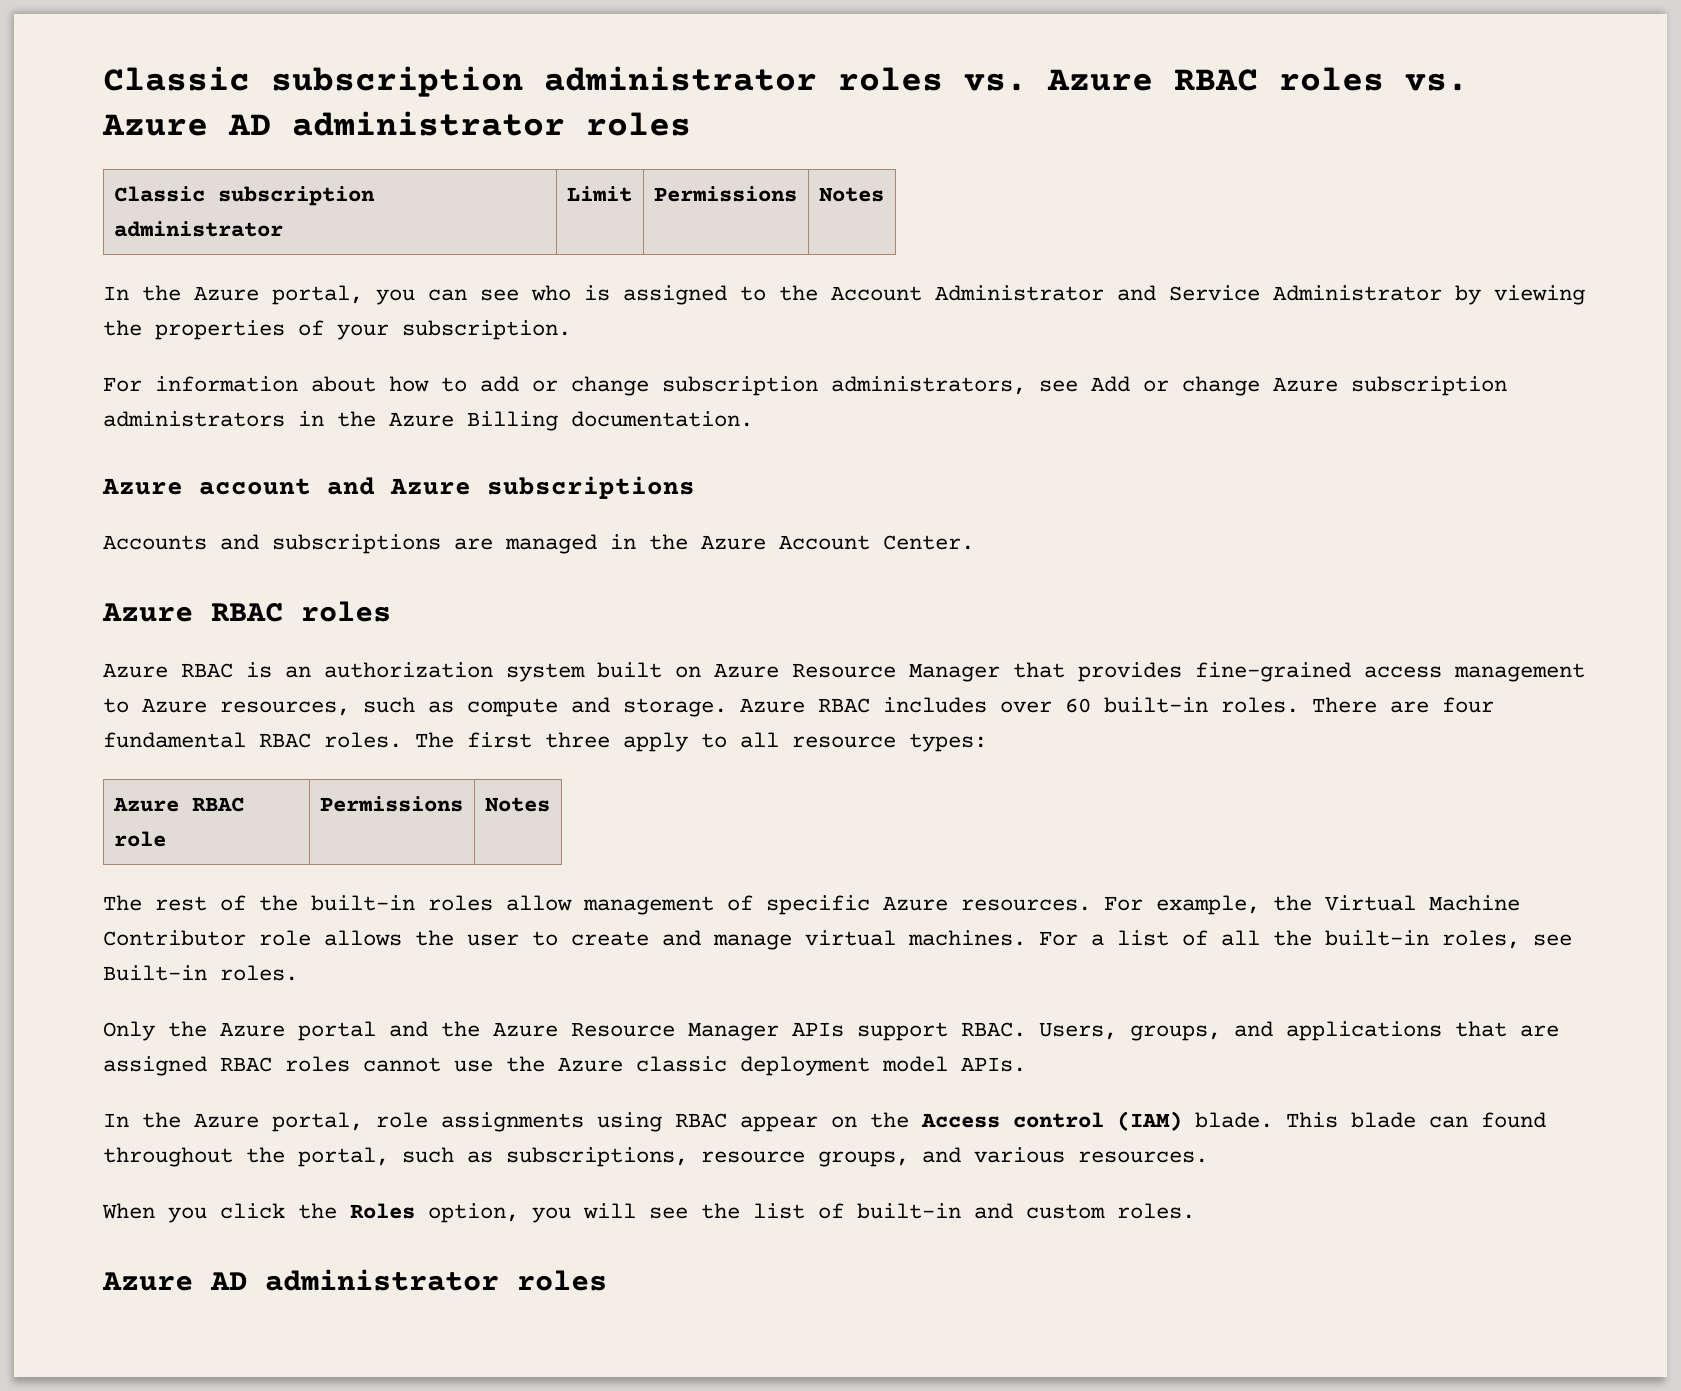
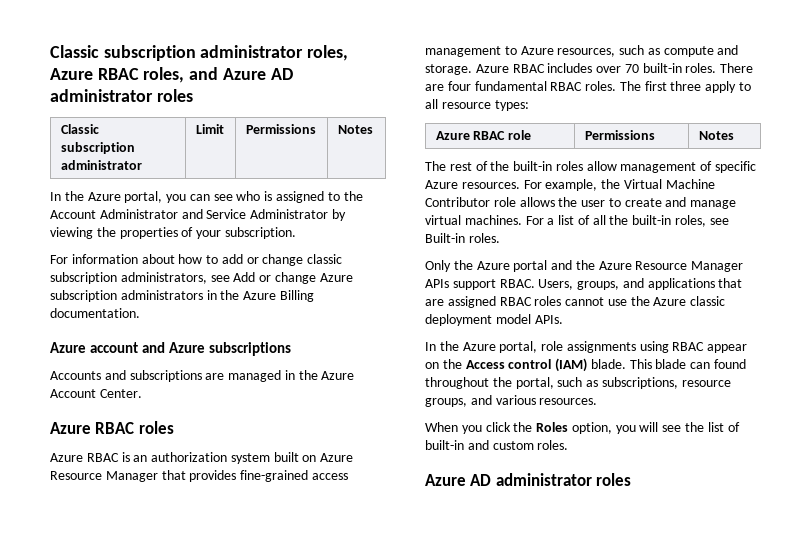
- Classic subscription administrator roles vs. Azure RBAC roles vs. Azure AD administrator roles
+ Classic subscription administrator roles, Azure RBAC roles, and Azure AD administrator roles
- For information about how to add or change subscription administrators, see Add or change Azure subscription administrators in the Azure Billing documentation.
+ For information about how to add or change classic subscription administrators, see Add or change Azure subscription administrators in the Azure Billing documentation.
- Azure RBAC includes over 60 built-in roles.
+ Azure RBAC includes over 70 built-in roles.

